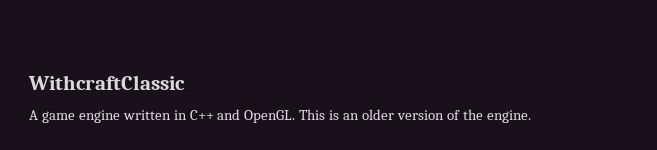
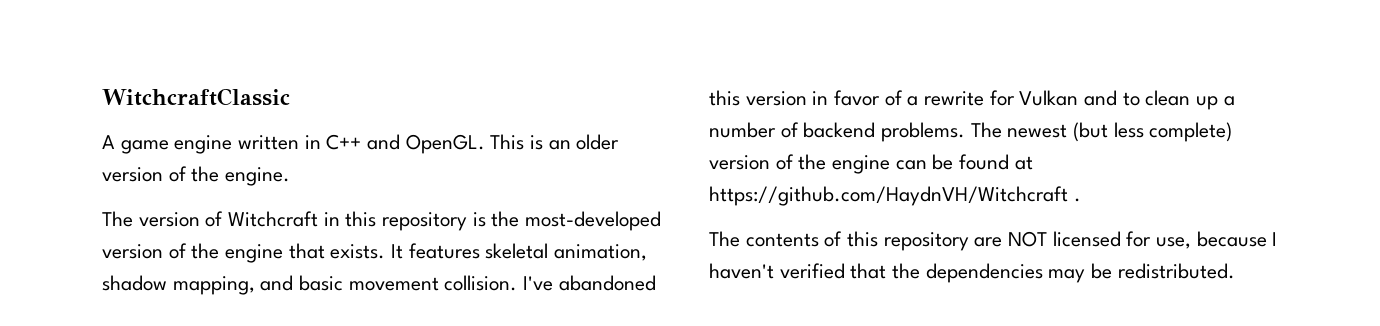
- WithcraftClassic
+ WitchcraftClassic
+ The version of Witchcraft in this repository is the most-developed version of the engine that exists. It features skeletal animation, shadow mapping, and basic movement collision. I've abandoned this version in favor of a rewrite for Vulkan and to clean up a number of backend problems. The newest (but less complete) version of the engine can be found at https://github.com/HaydnVH/Witchcraft .
+ The contents of this repository are NOT licensed for use, because I haven't verified that the dependencies may be redistributed.

